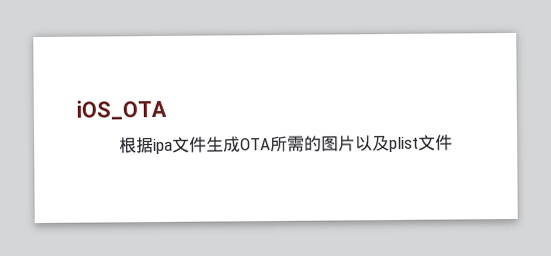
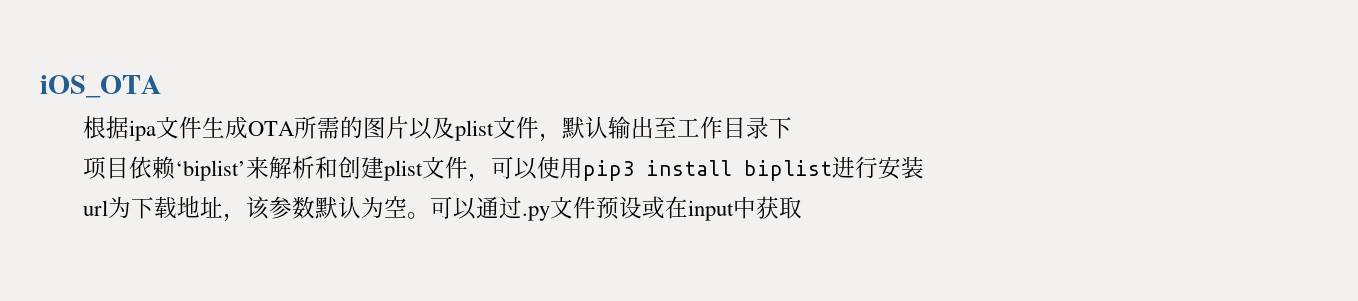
- 根据ipa文件生成OTA所需的图片以及plist文件
+ 根据ipa文件生成OTA所需的图片以及plist文件，默认输出至工作目录下
+ 项目依赖‘biplist’来解析和创建plist文件，可以使用pip3 install biplist进行安装
+ url为下载地址，该参数默认为空。可以通过.py文件预设或在input中获取

